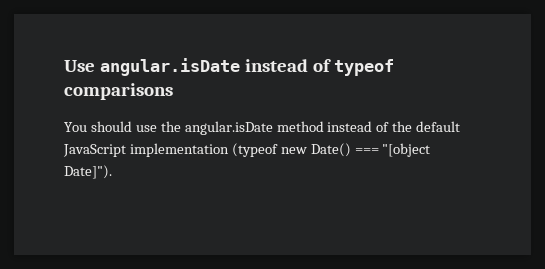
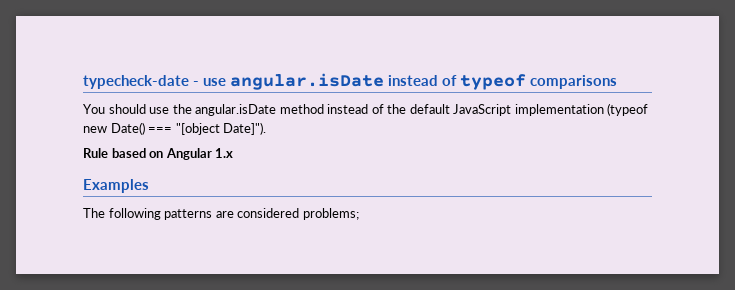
- Use angular.isDate instead of typeof comparisons
+ typecheck-date - use angular.isDate instead of typeof comparisons
+ Rule based on Angular 1.x
+ Examples
+ The following patterns are considered problems;

